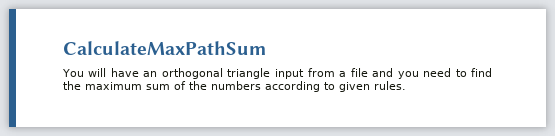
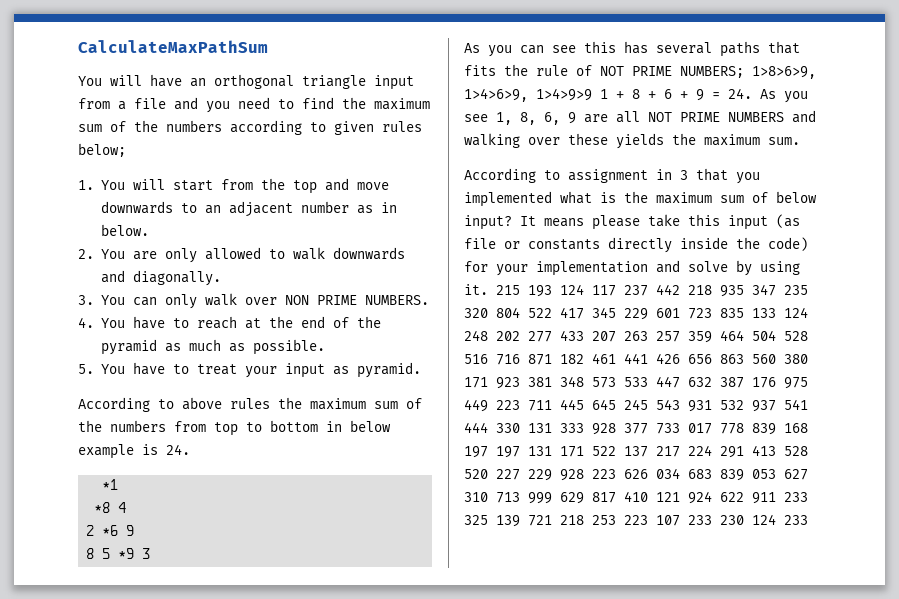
- You will have an orthogonal triangle input from a file and you need to find the maximum sum of the numbers according to given rules.
+ You will have an orthogonal triangle input from a file and you need to find the maximum sum of the numbers according to given rules below;
+ 1. You will start from the top and move downwards to an adjacent number as in below.
+ 2. You are only allowed to walk downwards and diagonally.
+ 3. You can only walk over NON PRIME NUMBERS.
+ 4. You have to reach at the end of the pyramid as much as possible.
+ 5. You have to treat your input as pyramid.
+ According to above rules the maximum sum of the numbers from top to bottom in below example is 24.
+ *1
+ *8 4
+ 2 *6 9
+ 8 5 *9 3
+ As you can see this has several paths that fits the rule of NOT PRIME NUMBERS; 1>8>6>9, 1>4>6>9, 1>4>9>9 1 + 8 + 6 + 9 = 24. As you see 1, 8, 6, 9 are all NOT PRIME NUMBERS and walking over these yields the maximum sum.
+ According to assignment in 3 that you implemented what is the maximum sum of below input? It means please take this input (as file or constants directly inside the code) for your implementation and solve by using it. 215 193 124 117 237 442 218 935 347 235 320 804 522 417 345 229 601 723 835 133 124 248 202 277 433 207 263 257 359 464 504 528 516 716 871 182 461 441 426 656 863 560 380 171 923 381 348 573 533 447 632 387 176 975 449 223 711 445 645 245 543 931 532 937 541 444 330 131 333 928 377 733 017 778 839 168 197 197 131 171 522 137 217 224 291 413 528 520 227 229 928 223 626 034 683 839 053 627 310 713 999 629 817 410 121 924 622 911 233 325 139 721 218 253 223 107 233 230 124 233

